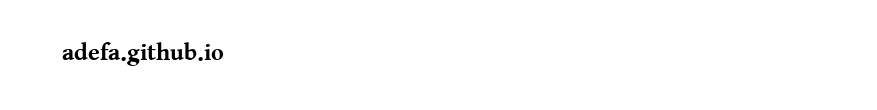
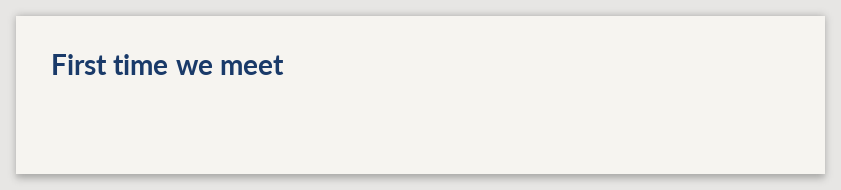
- adefa.github.io
+ First time we meet

